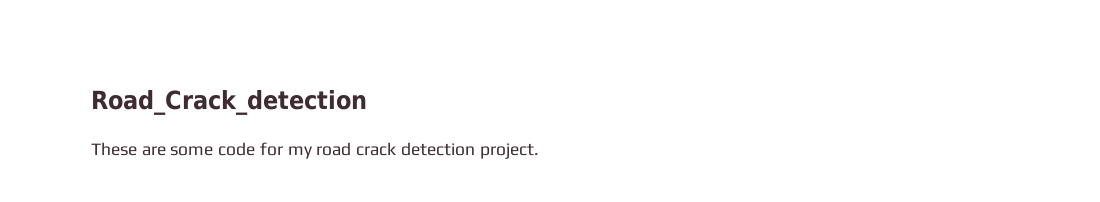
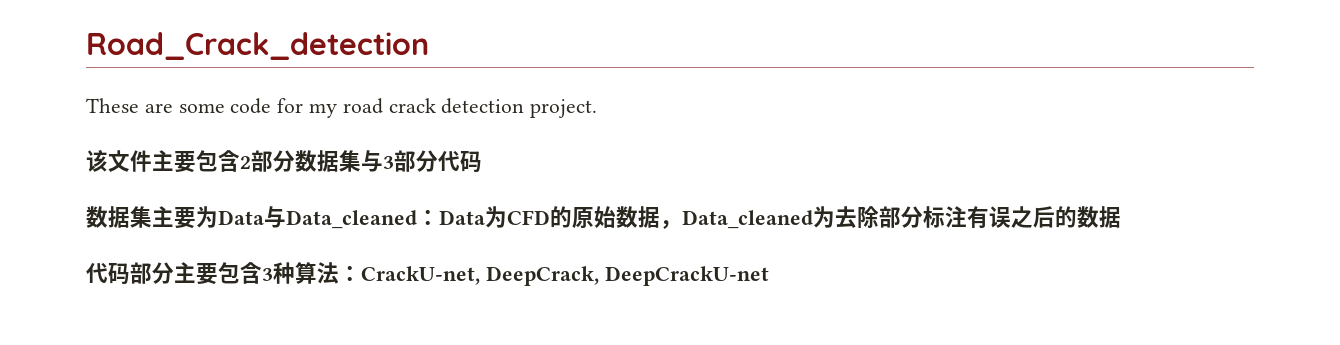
+ 该文件主要包含2部分数据集与3部分代码
+ 数据集主要为Data与Data_cleaned：Data为CFD的原始数据，Data_cleaned为去除部分标注有误之后的数据
+ 代码部分主要包含3种算法：CrackU-net, DeepCrack, DeepCrackU-net

